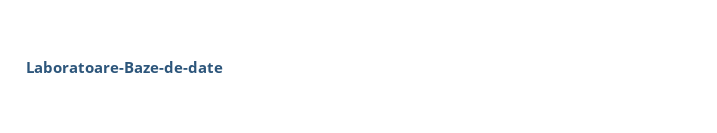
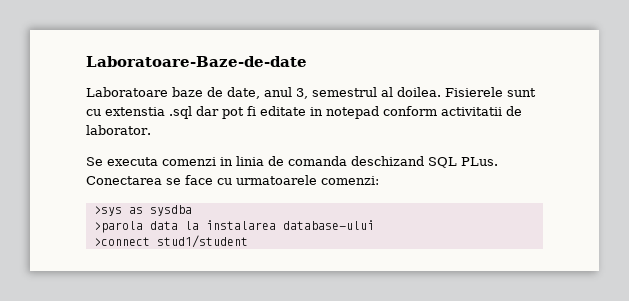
+ Laboratoare baze de date, anul 3, semestrul al doilea. Fisierele sunt cu extenstia .sql dar pot fi editate in notepad conform activitatii de laborator.
+ Se executa comenzi in linia de comanda deschizand SQL PLus. Conectarea se face cu urmatoarele comenzi:
+ >sys as sysdba
+ >parola data la instalarea database-ului
+ >connect stud1/student

